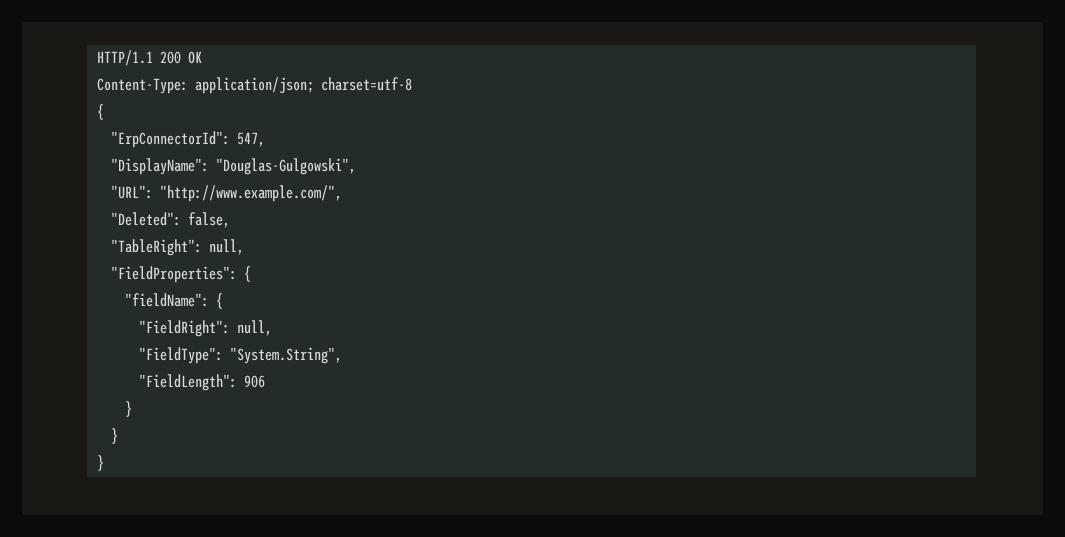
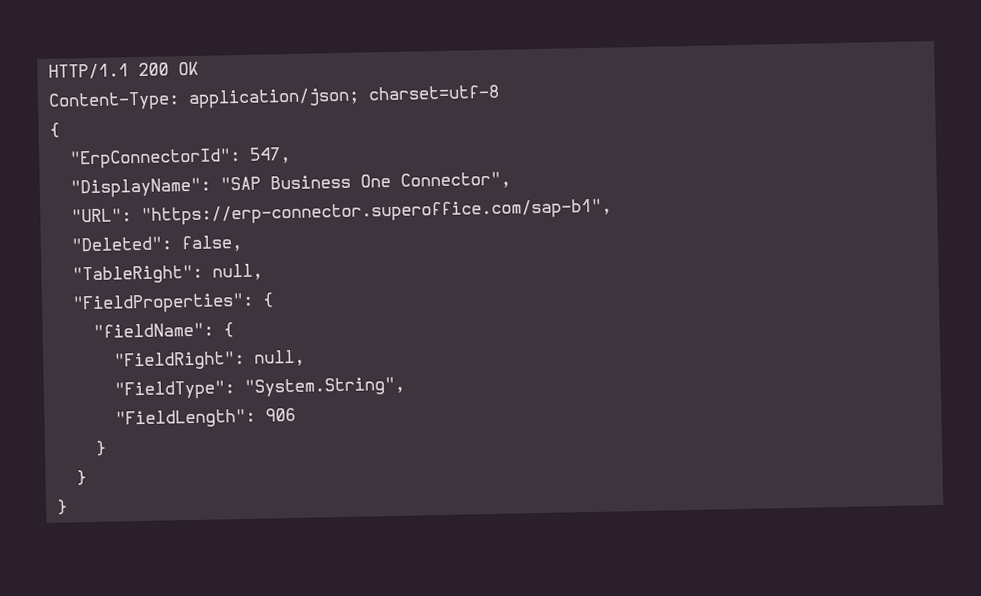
- "DisplayName": "Douglas-Gulgowski",
+ "DisplayName": "SAP Business One Connector",
- "URL": "http://www.example.com/",
+ "URL": "https://erp-connector.superoffice.com/sap-b1",

